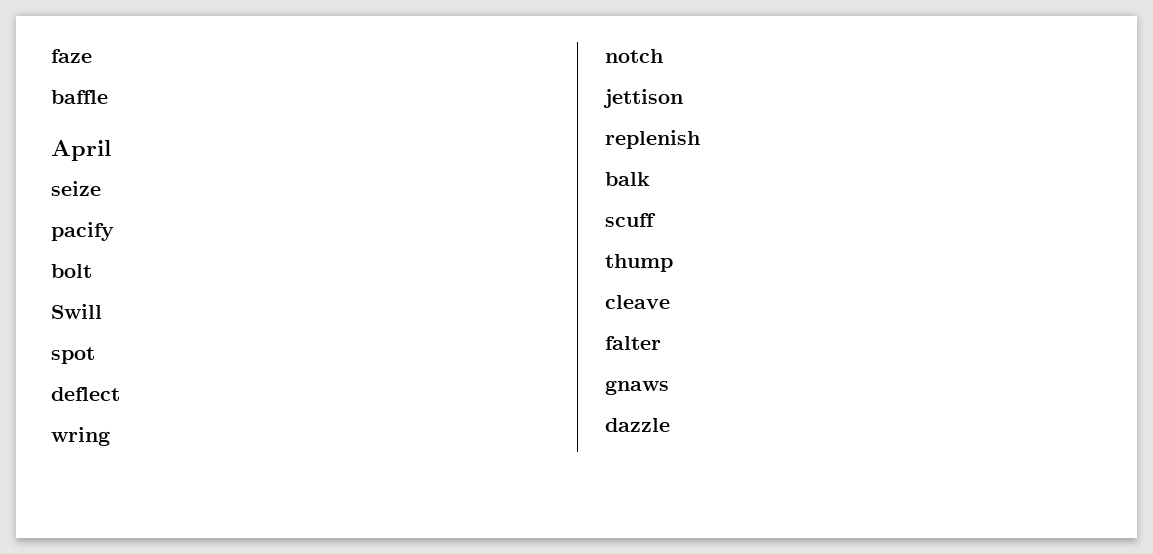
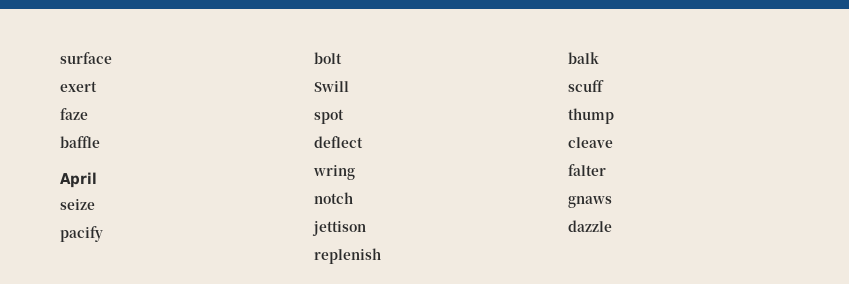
+ surface
+ exert

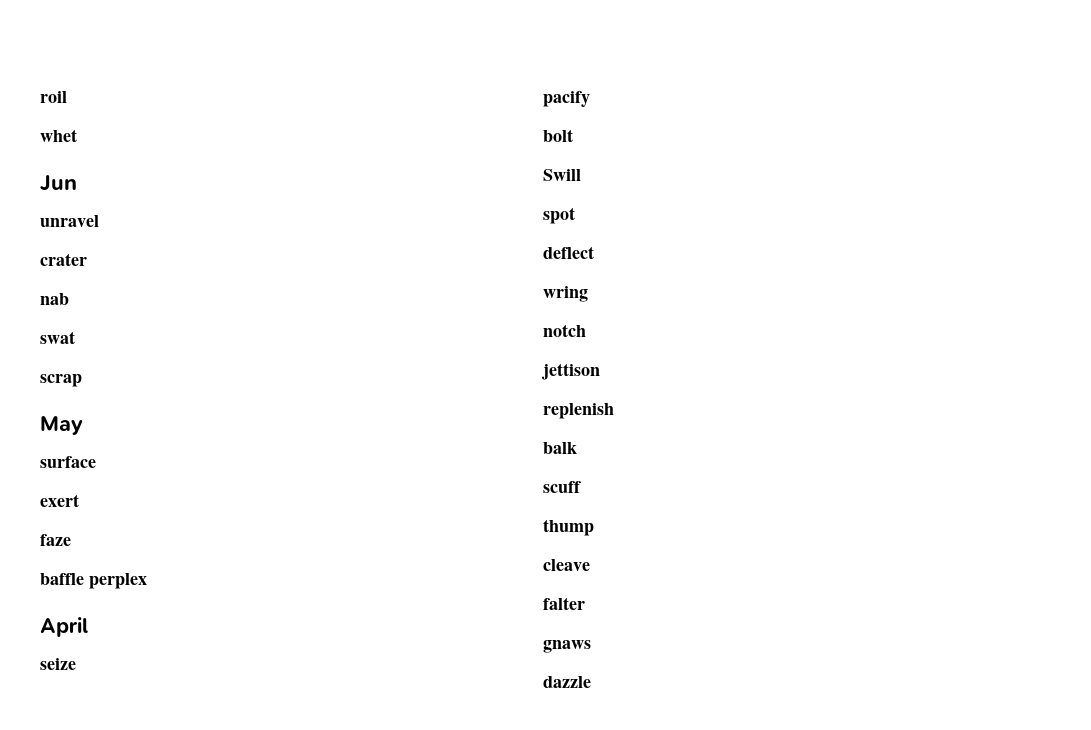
+ roil
+ whet
+ Jun
+ unravel
+ crater
+ nab
+ swat
+ scrap
+ May
- baffle
+ baffle perplex

